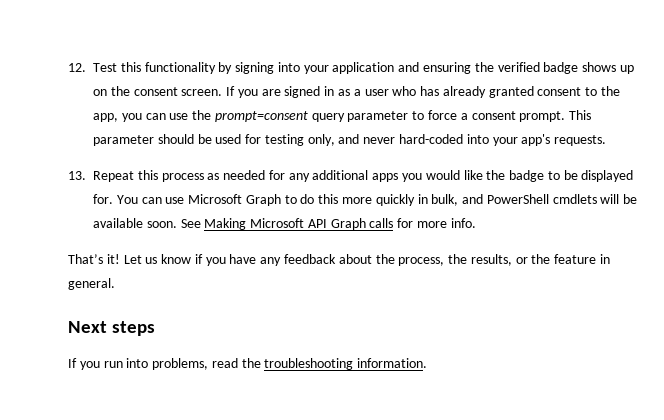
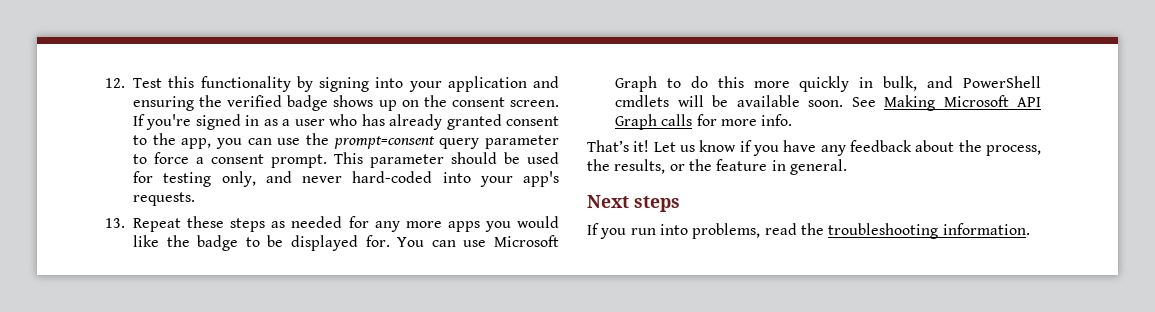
- If you are signed in as a user who has already granted consent to the app, you can use the prompt=consent query parameter to force a consent prompt.
+ If you're signed in as a user who has already granted consent to the app, you can use the prompt=consent query parameter to force a consent prompt.
- 13. Repeat this process as needed for any additional apps you would like the badge to be displayed for.
+ 13. Repeat these steps as needed for any more apps you would like the badge to be displayed for.

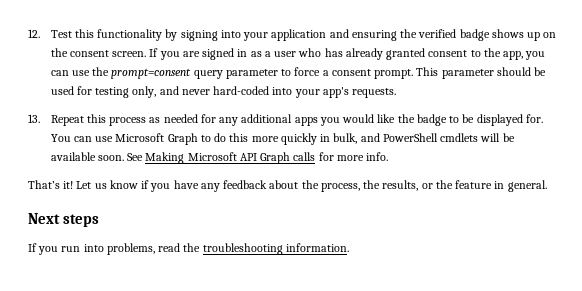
- If you're signed in as a user who has already granted consent to the app, you can use the prompt=consent query parameter to force a consent prompt.
+ If you are signed in as a user who has already granted consent to the app, you can use the prompt=consent query parameter to force a consent prompt.
- 13. Repeat these steps as needed for any more apps you would like the badge to be displayed for.
+ 13. Repeat this process as needed for any additional apps you would like the badge to be displayed for.

